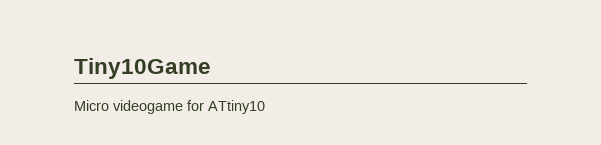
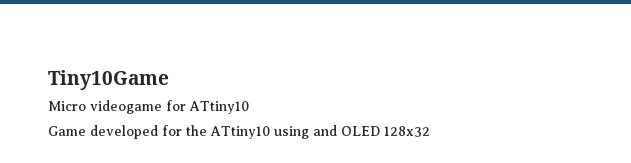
+ Game developed for the ATtiny10 using and OLED 128x32

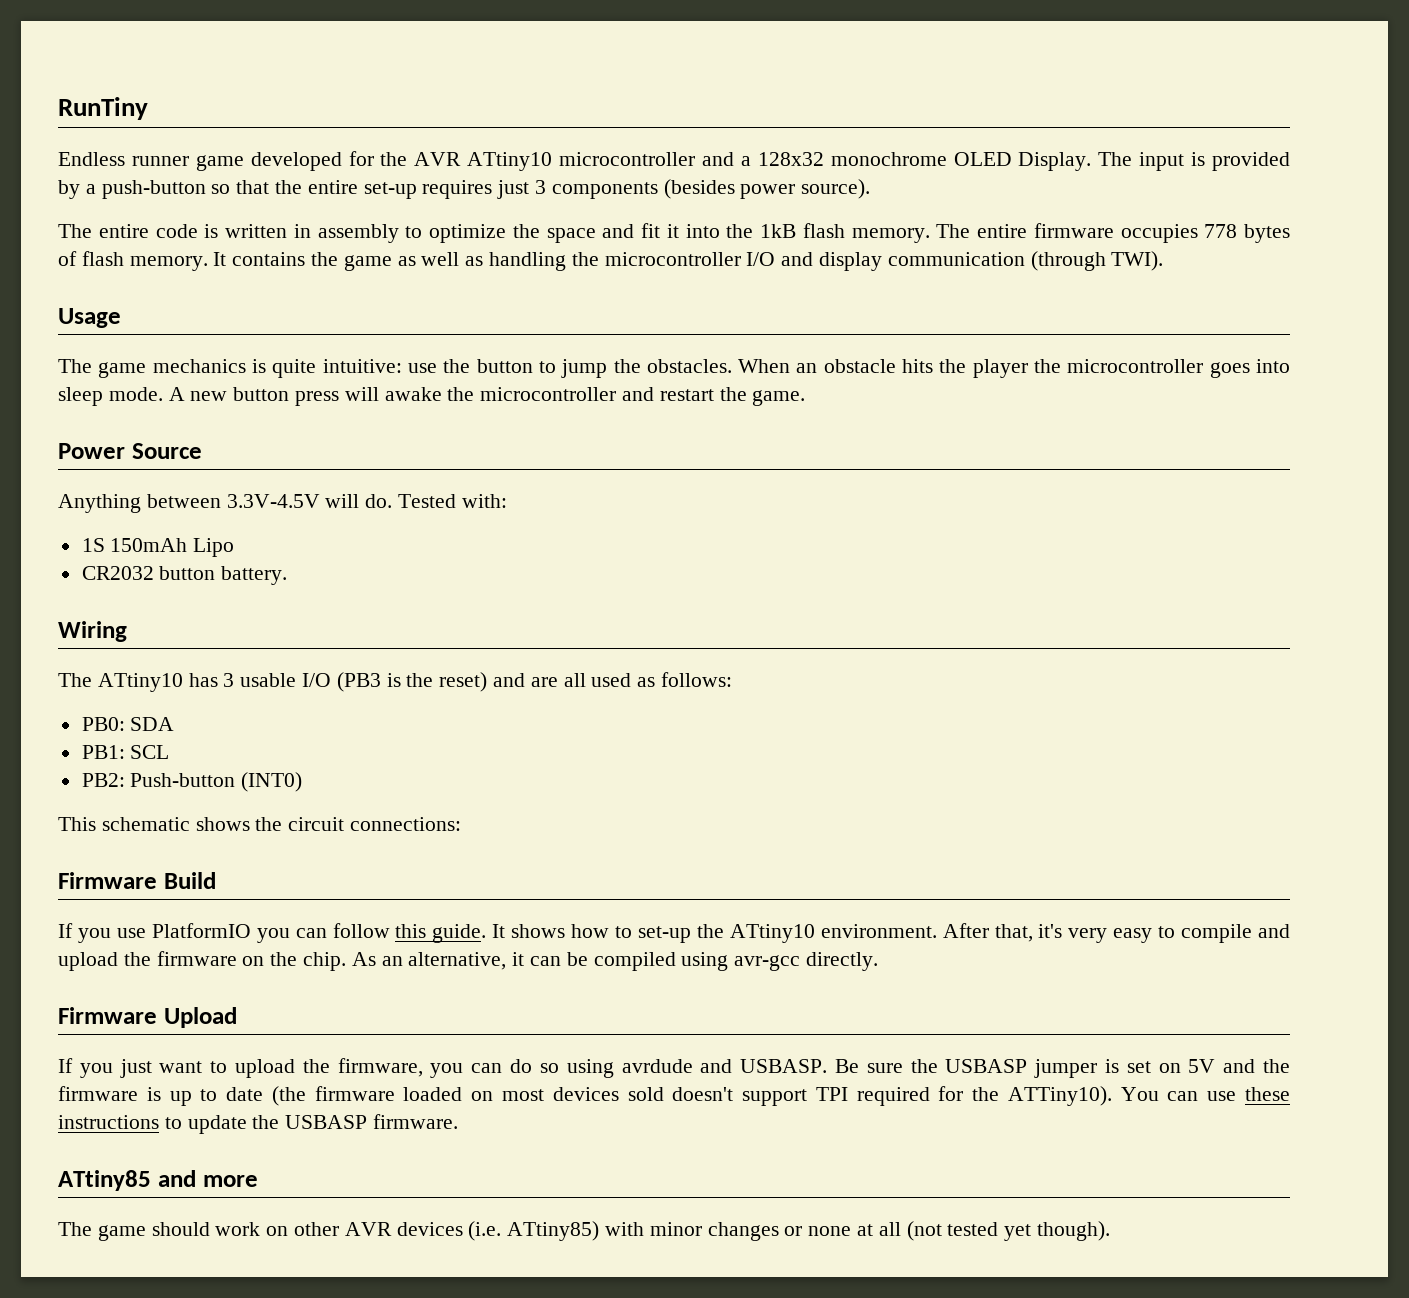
- Tiny10Game
- Micro videogame for ATtiny10
- Game developed for the ATtiny10 using and OLED 128x32
+ RunTiny
+ Endless runner game developed for the AVR ATtiny10 microcontroller and a 128x32 monochrome OLED Display. The input is provided by a push-button so that the entire set-up requires just 3 components (besides power source).
+ The entire code is written in assembly to optimize the space and fit it into the 1kB flash memory. The entire firmware occupies 778 bytes of flash memory. It contains the game as well as handling the microcontroller I/O and display communication (through TWI).
+ Usage
+ The game mechanics is quite intuitive: use the button to jump the obstacles. When an obstacle hits the player the microcontroller goes into sleep mode. A new button press will awake the microcontroller and restart the game.
+ Power Source
+ Anything between 3.3V-4.5V will do. Tested with:
+ 1S 150mAh Lipo
+ CR2032 button battery.
+ Wiring
+ The ATtiny10 has 3 usable I/O (PB3 is the reset) and are all used as follows:
+ PB0: SDA
+ PB1: SCL
+ PB2: Push-button (INT0)
+ This schematic shows the circuit connections:
+ Firmware Build
+ If you use PlatformIO you can follow this guide. It shows how to set-up the ATtiny10 environment. After that, it's very easy to compile and upload the firmware on the chip. As an alternative, it can be compiled using avr-gcc directly.
+ Firmware Upload
+ If you just want to upload the firmware, you can do so using avrdude and USBASP. Be sure the USBASP jumper is set on 5V and the firmware is up to date (the firmware loaded on most devices sold doesn't support TPI required for the ATTiny10). You can use these instructions to update the USBASP firmware.
+ ATtiny85 and more
+ The game should work on other AVR devices (i.e. ATtiny85) with minor changes or none at all (not tested yet though).

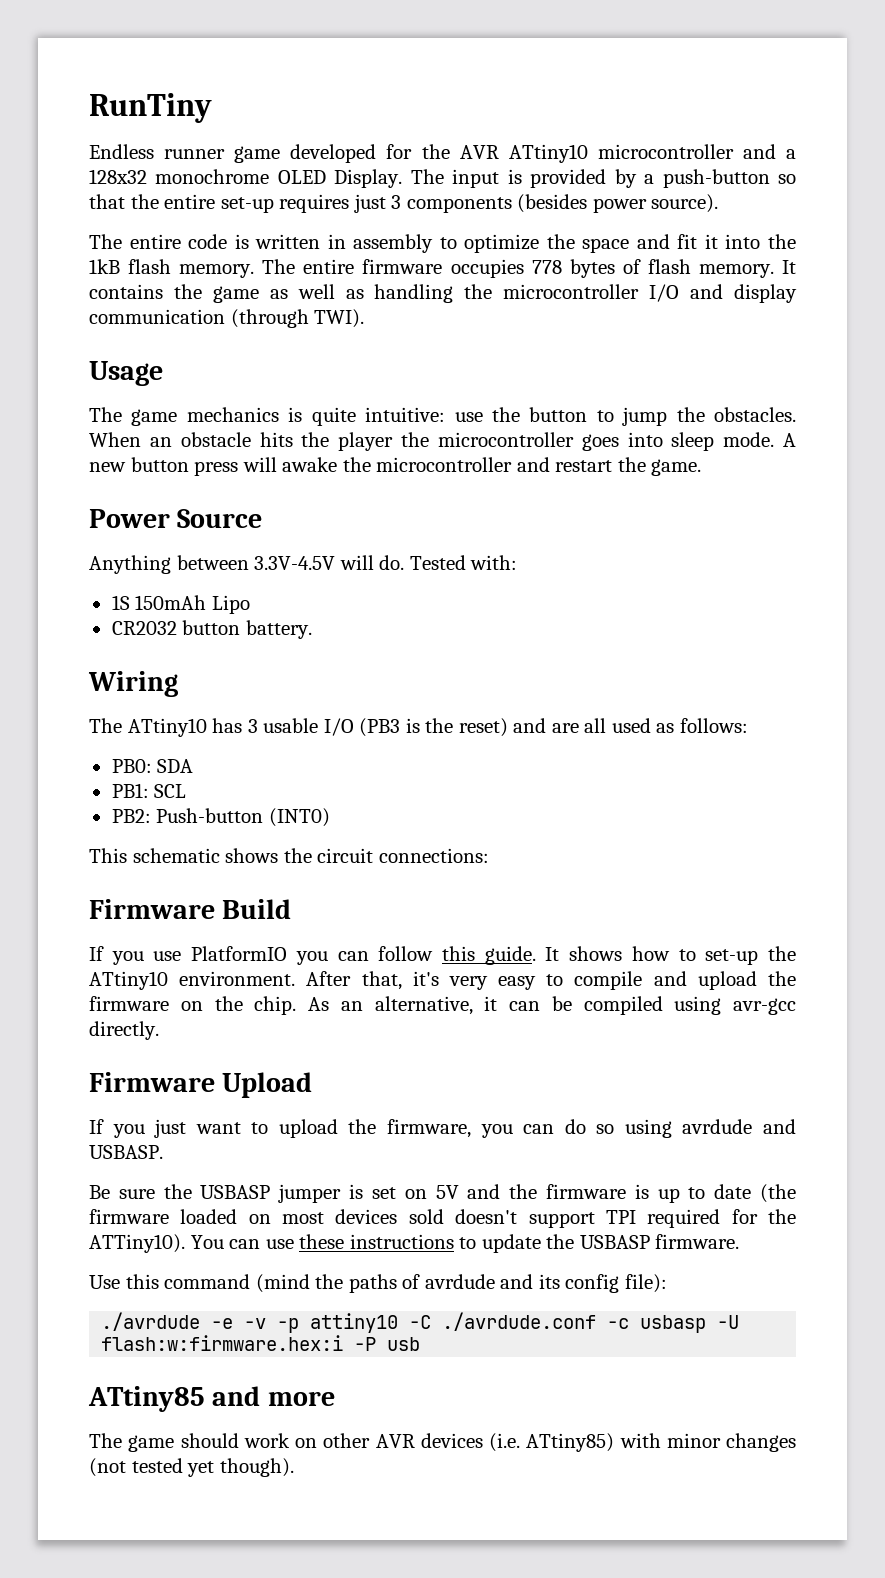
- If you just want to upload the firmware, you can do so using avrdude and USBASP. Be sure the USBASP jumper is set on 5V and the firmware is up to date (the firmware loaded on most devices sold doesn't support TPI required for the ATTiny10).
+ If you just want to upload the firmware, you can do so using avrdude and USBASP.
+ Be sure the USBASP jumper is set on 5V and the firmware is up to date (the firmware loaded on most devices sold doesn't support TPI required for the ATTiny10).
+ Use this command (mind the paths of avrdude and its config file):
+ ./avrdude -e -v -p attiny10 -C ./avrdude.conf -c usbasp -U flash:w:firmware.hex:i -P usb
- The game should work on other AVR devices (i.e. ATtiny85) with minor changes or none at all (not tested yet though).
+ The game should work on other AVR devices (i.e. ATtiny85) with minor changes (not tested yet though).

